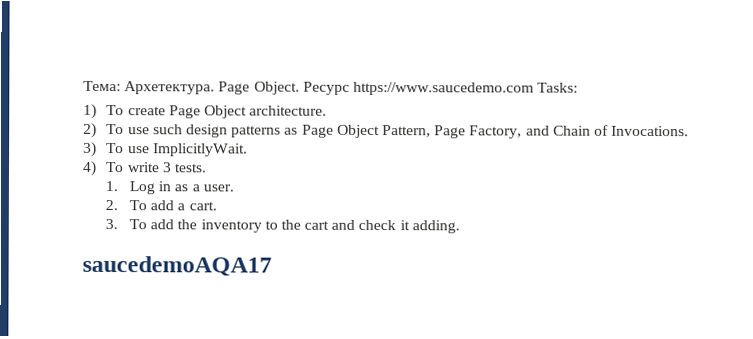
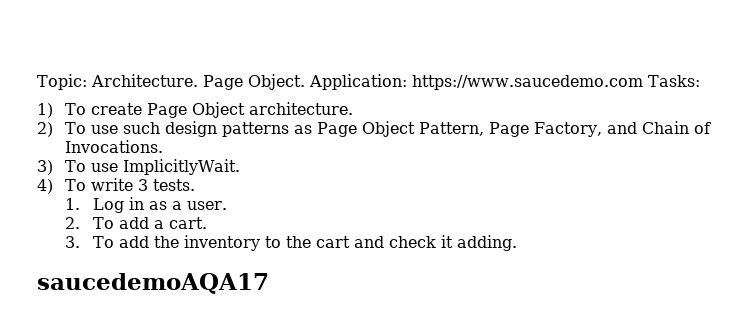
- Тема: Архетектура.
+ Topic: Architecture.
- Ресурс https://www.saucedemo.com Tasks:
+ Application: https://www.saucedemo.com Tasks:

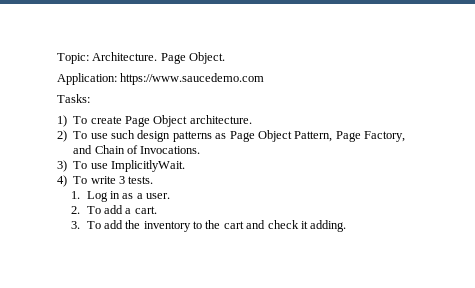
- Page Object. Application: https://www.saucedemo.com Tasks:
+ Page Object.
+ Application: https://www.saucedemo.com
+ Tasks:
- saucedemoAQA17

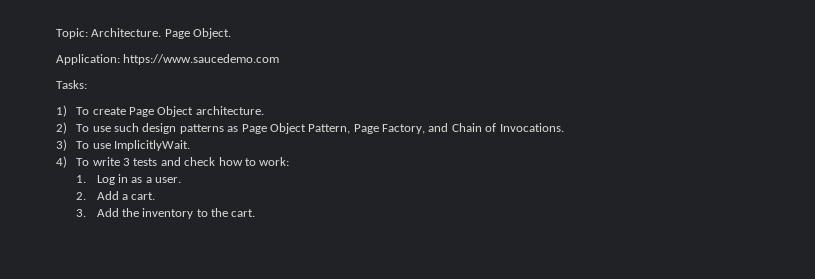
- 4) To write 3 tests.
+ 4) To write 3 tests and check how to work:
- 2. To add a cart.
+ 2. Add a cart.
- 3. To add the inventory to the cart and check it adding.
+ 3. Add the inventory to the cart.

